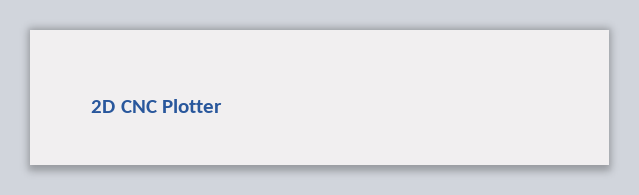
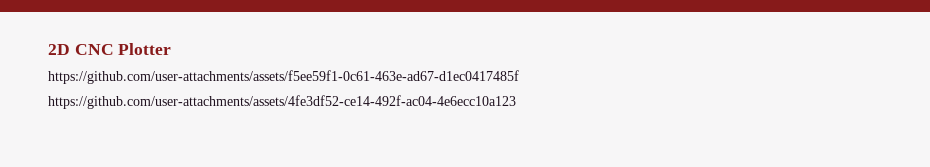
+ https://github.com/user-attachments/assets/f5ee59f1-0c61-463e-ad67-d1ec0417485f
+ https://github.com/user-attachments/assets/4fe3df52-ce14-492f-ac04-4e6ecc10a123

